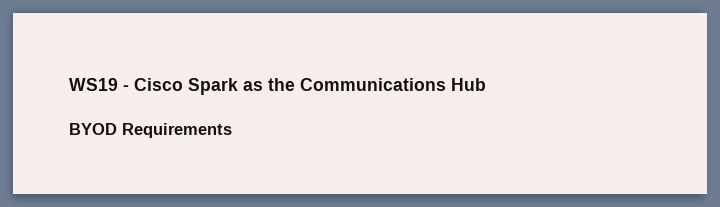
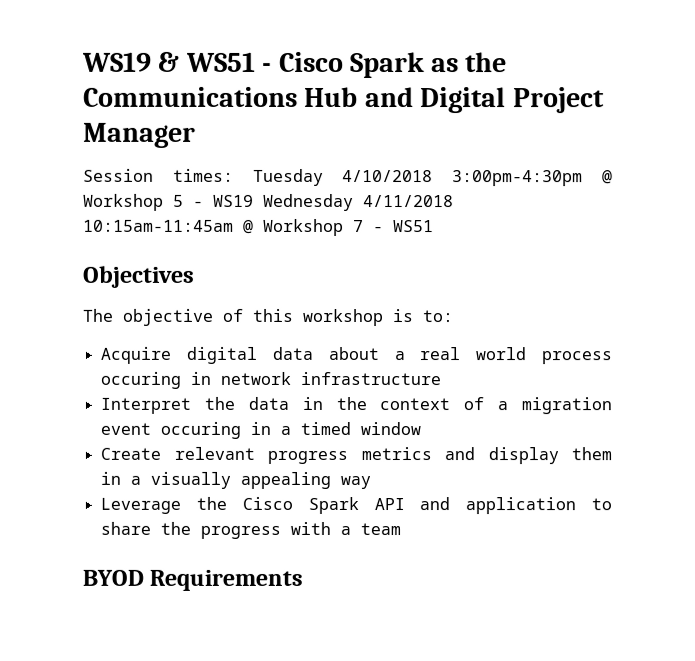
- WS19 - Cisco Spark as the Communications Hub
+ WS19 & WS51 - Cisco Spark as the Communications Hub and Digital Project Manager
+ Session times: Tuesday 4/10/2018 3:00pm-4:30pm @ Workshop 5 - WS19 Wednesday 4/11/2018 10:15am-11:45am @ Workshop 7 - WS51
+ Objectives
+ The objective of this workshop is to:
+ Acquire digital data about a real world process occuring in network infrastructure
+ Interpret the data in the context of a migration event occuring in a timed window
+ Create relevant progress metrics and display them in a visually appealing way
+ Leverage the Cisco Spark API and application to share the progress with a team

